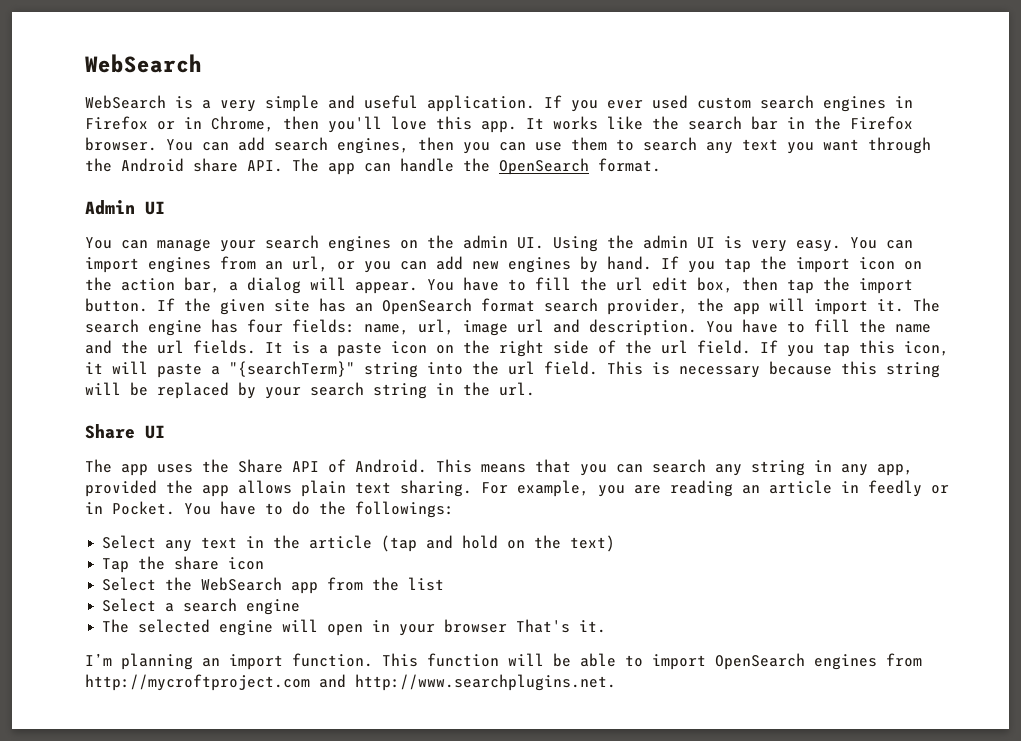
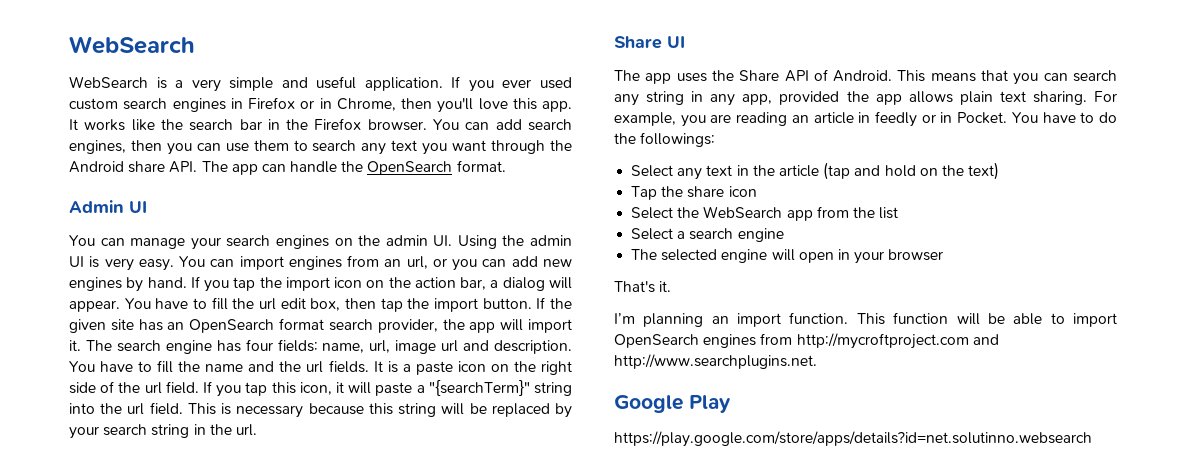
- The selected engine will open in your browser That's it.
+ The selected engine will open in your browser
+ That's it.
+ Google Play
+ https://play.google.com/store/apps/details?id=net.solutinno.websearch

